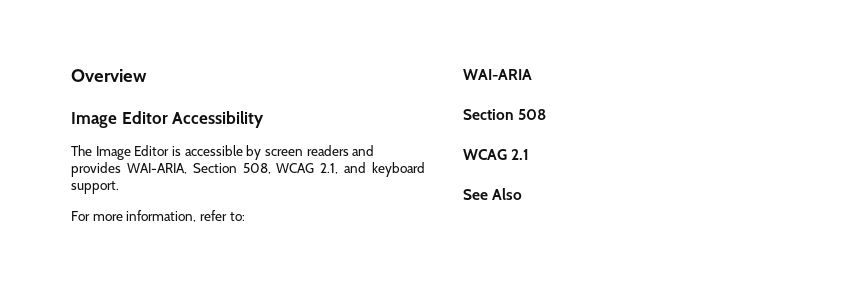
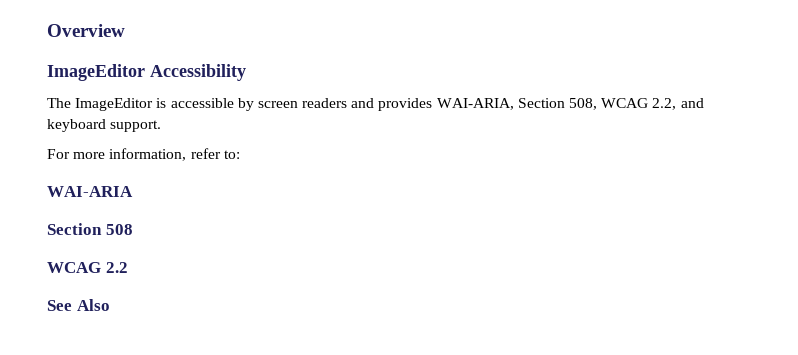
- Image Editor Accessibility
+ ImageEditor Accessibility
- The Image Editor is accessible by screen readers and provides WAI-ARIA, Section 508, WCAG 2.1, and keyboard support.
+ The ImageEditor is accessible by screen readers and provides WAI-ARIA, Section 508, WCAG 2.2, and keyboard support.
- WCAG 2.1
+ WCAG 2.2

